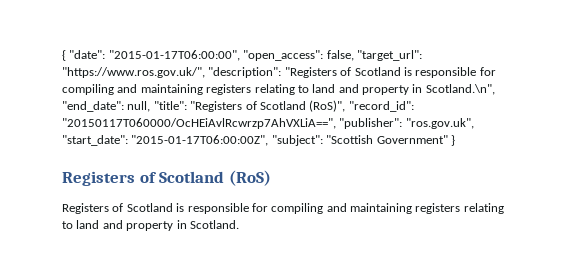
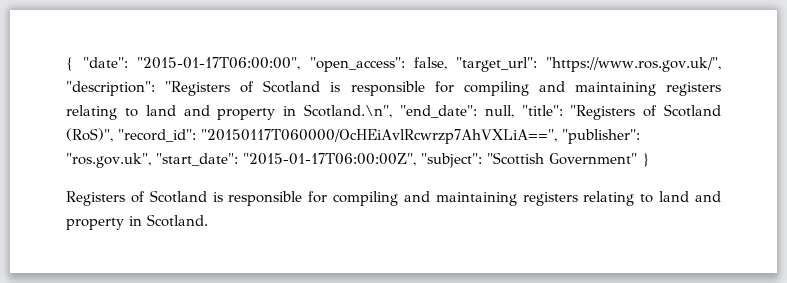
- Registers of Scotland (RoS)

